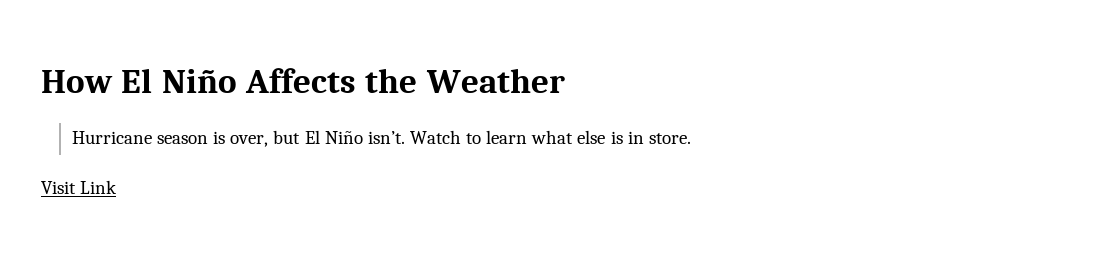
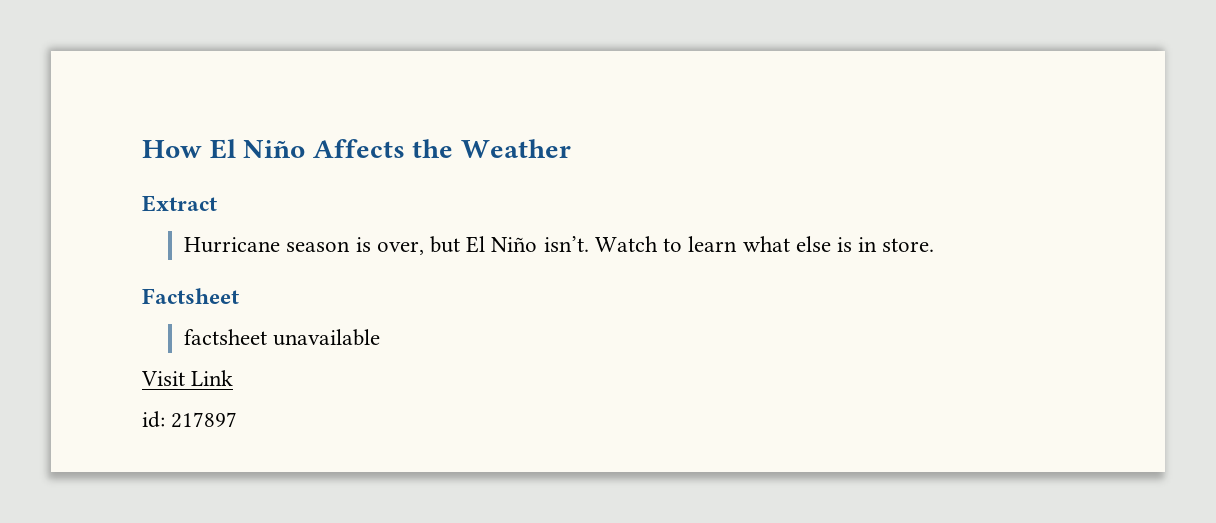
+ Extract
+ Factsheet
+ factsheet unavailable
+ id: 217897

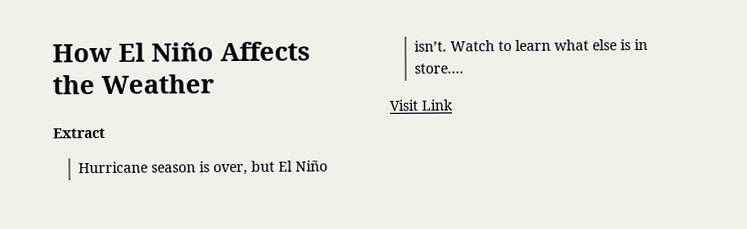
- Watch to learn what else is in store.
- Factsheet
- factsheet unavailable
+ Watch to learn what else is in store....
- id: 217897

